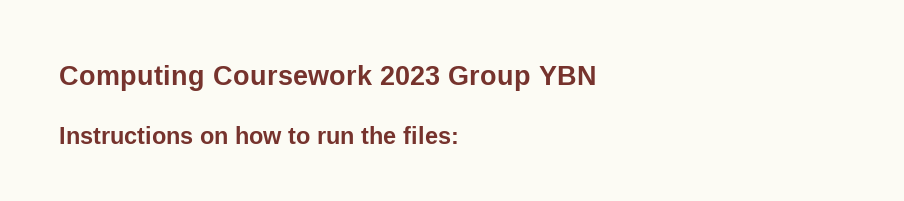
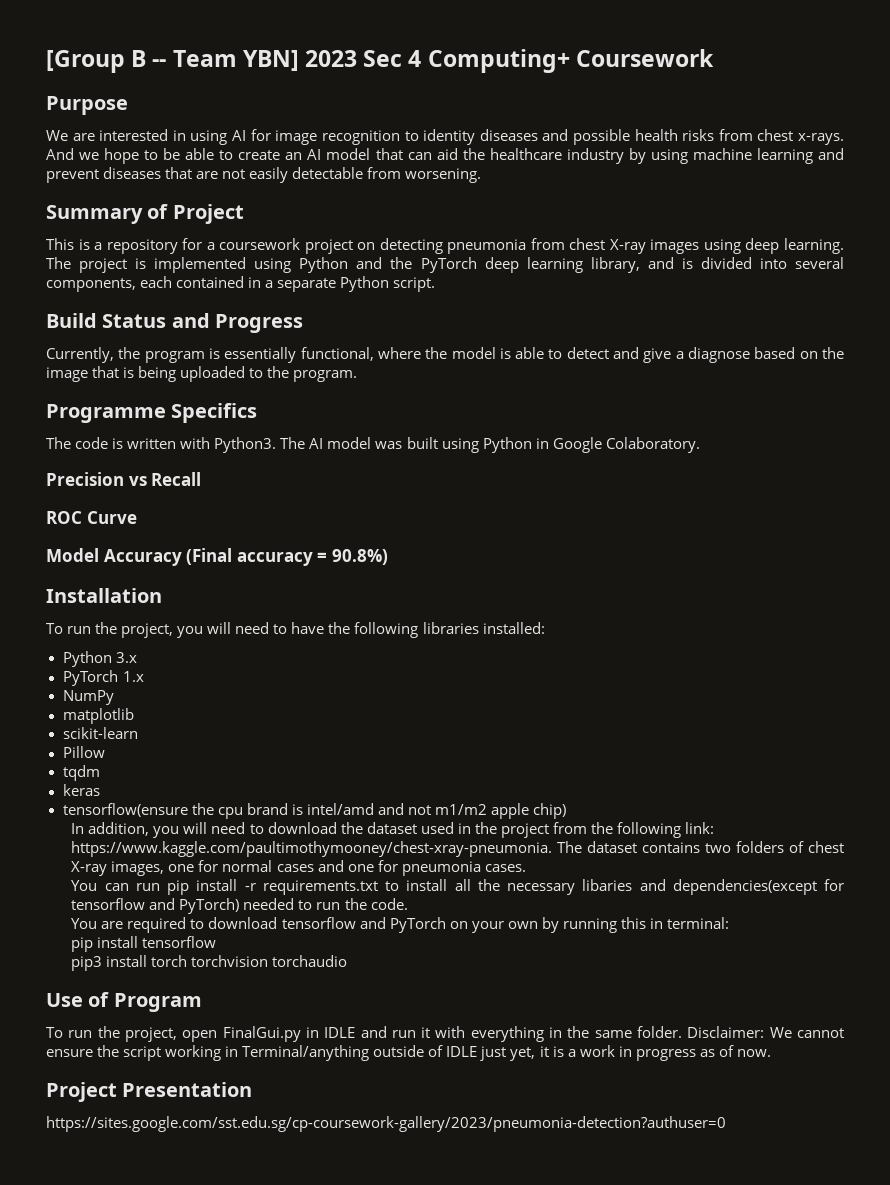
- Computing Coursework 2023 Group YBN
- Instructions on how to run the files:
+ [Group B -- Team YBN] 2023 Sec 4 Computing+ Coursework
+ Purpose
+ We are interested in using AI for image recognition to identity diseases and possible health risks from chest x-rays. And we hope to be able to create an AI model that can aid the healthcare industry by using machine learning and prevent diseases that are not easily detectable from worsening.
+ Summary of Project
+ This is a repository for a coursework project on detecting pneumonia from chest X-ray images using deep learning. The project is implemented using Python and the PyTorch deep learning library, and is divided into several components, each contained in a separate Python script.
+ Build Status and Progress
+ Currently, the program is essentially functional, where the model is able to detect and give a diagnose based on the image that is being uploaded to the program.
+ Programme Specifics
+ The code is written with Python3. The AI model was built using Python in Google Colaboratory.
+ Precision vs Recall
+ ROC Curve
+ Model Accuracy (Final accuracy = 90.8%)
+ Installation
+ To run the project, you will need to have the following libraries installed:
+ Python 3.x
+ PyTorch 1.x
+ NumPy
+ matplotlib
+ scikit-learn
+ Pillow
+ tqdm
+ keras
+ tensorflow(ensure the cpu brand is intel/amd and not m1/m2 apple chip)
+ In addition, you will need to download the dataset used in the project from the following link: https://www.kaggle.com/paultimothymooney/chest-xray-pneumonia. The dataset contains two folders of chest X-ray images, one for normal cases and one for pneumonia cases.
+ You can run pip install -r requirements.txt to install all the necessary libaries and dependencies(except for tensorflow and PyTorch) needed to run the code.
+ You are required to download tensorflow and PyTorch on your own by running this in terminal:
+ pip install tensorflow
+ pip3 install torch torchvision torchaudio
+ Use of Program
+ To run the project, open FinalGui.py in IDLE and run it with everything in the same folder. Disclaimer: We cannot ensure the script working in Terminal/anything outside of IDLE just yet, it is a work in progress as of now.
+ Project Presentation
+ https://sites.google.com/sst.edu.sg/cp-coursework-gallery/2023/pneumonia-detection?authuser=0

